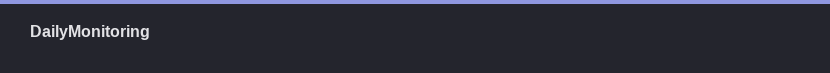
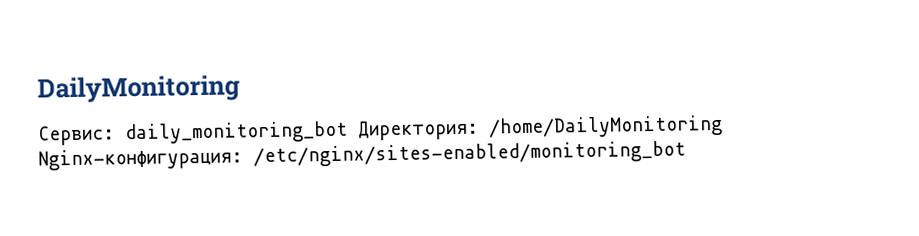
+ Сервис: daily_monitoring_bot Директория: /home/DailyMonitoring Nginx-конфигурация: /etc/nginx/sites-enabled/monitoring_bot

